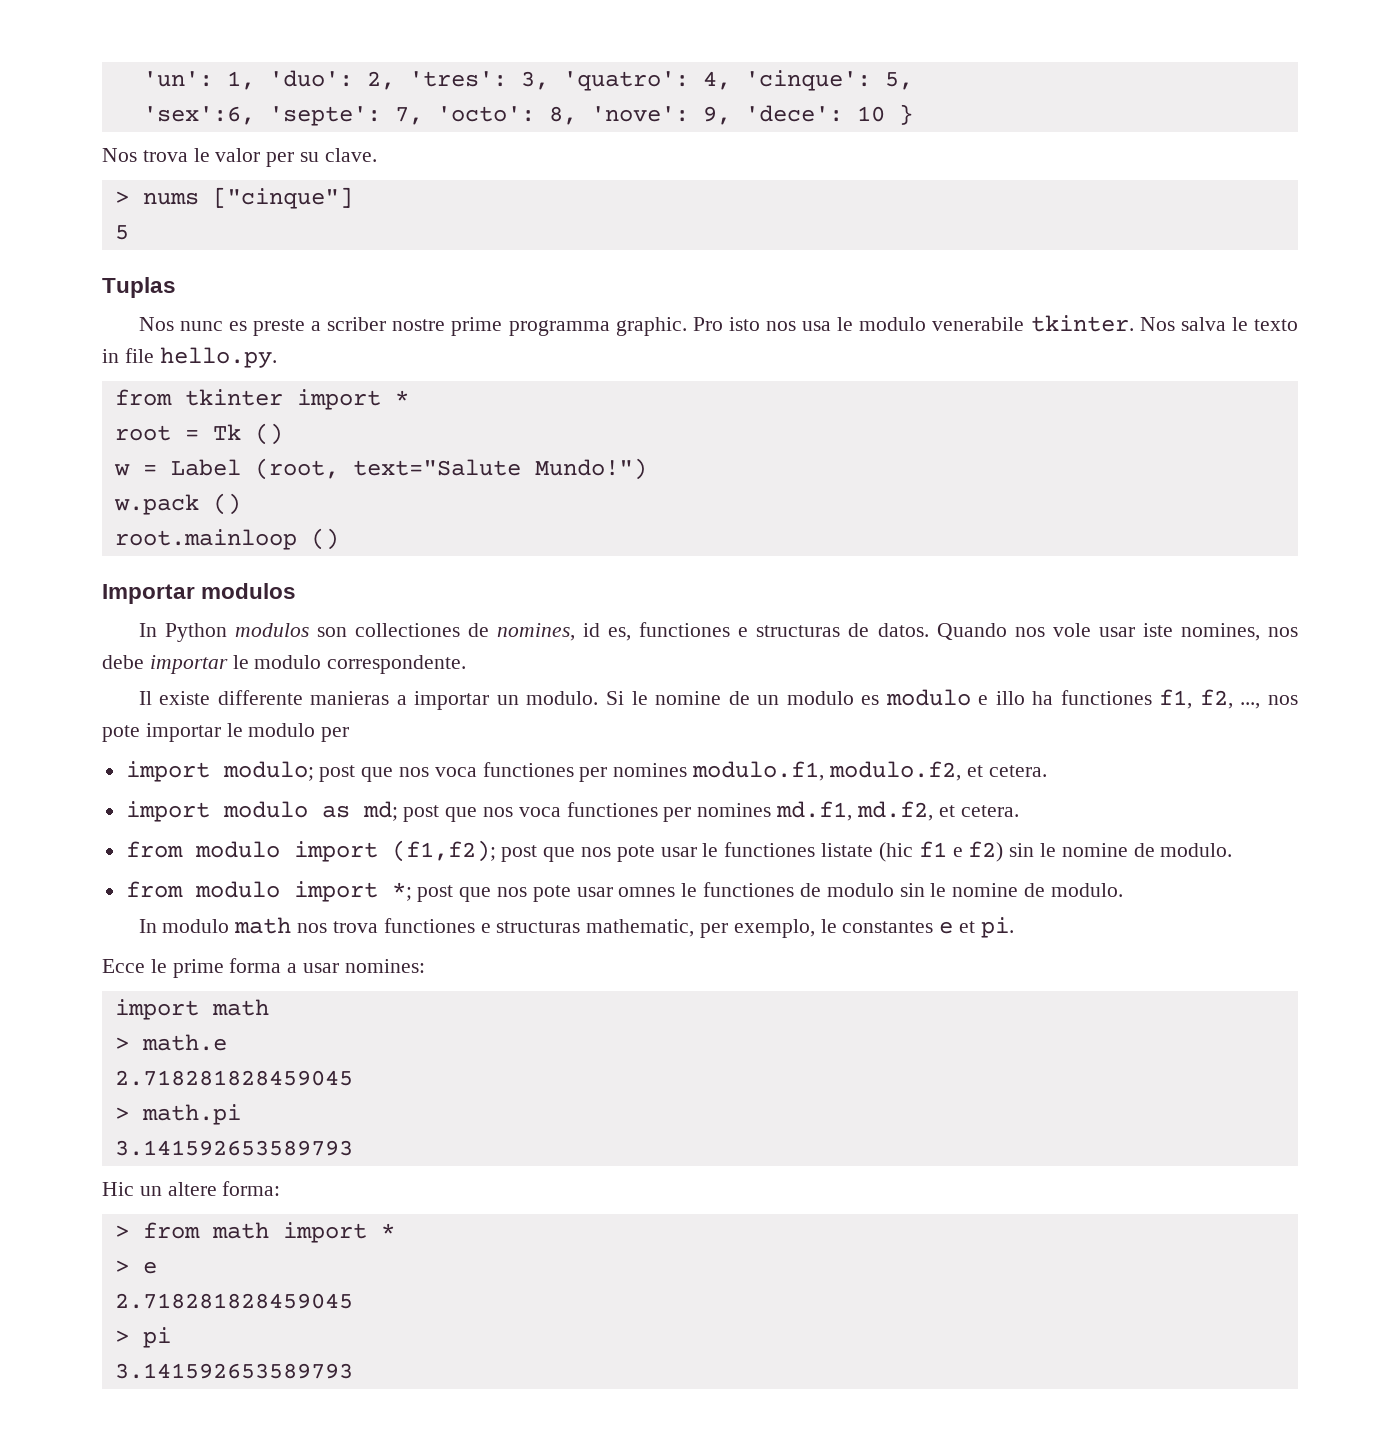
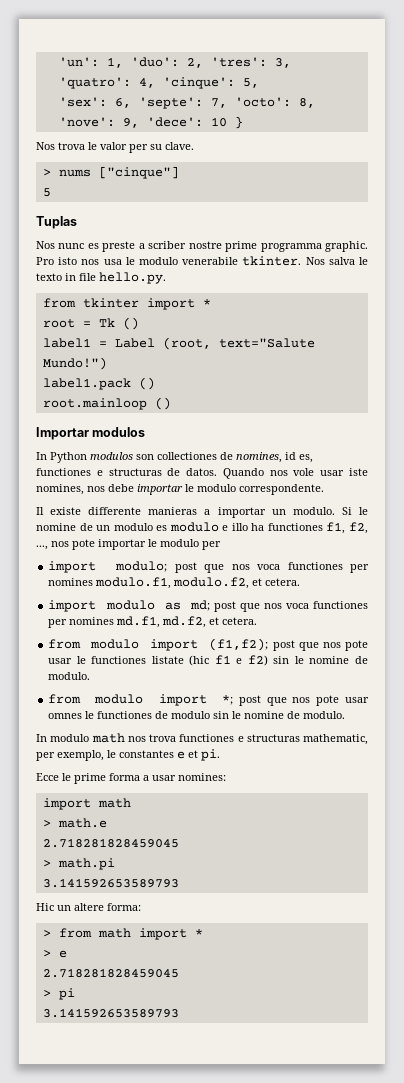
- 'sex':6, 'septe': 7, 'octo': 8, 'nove': 9, 'dece': 10 }
+ 'sex': 6, 'septe': 7, 'octo': 8, 'nove': 9, 'dece': 10 }
- w = Label (root, text="Salute Mundo!")
+ label1 = Label (root, text="Salute Mundo!")
- w.pack ()
+ label1.pack ()

